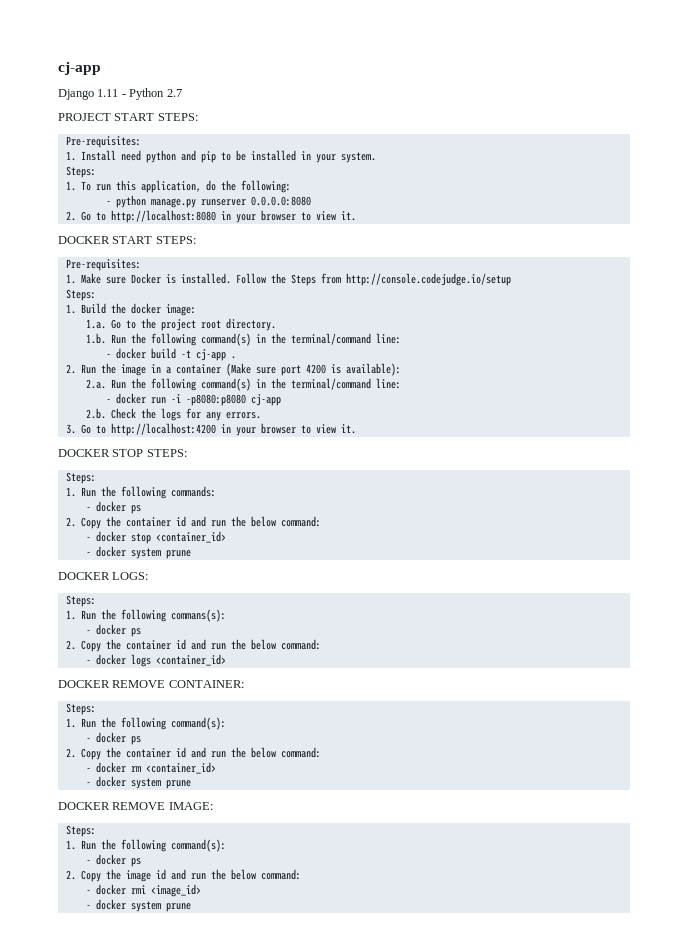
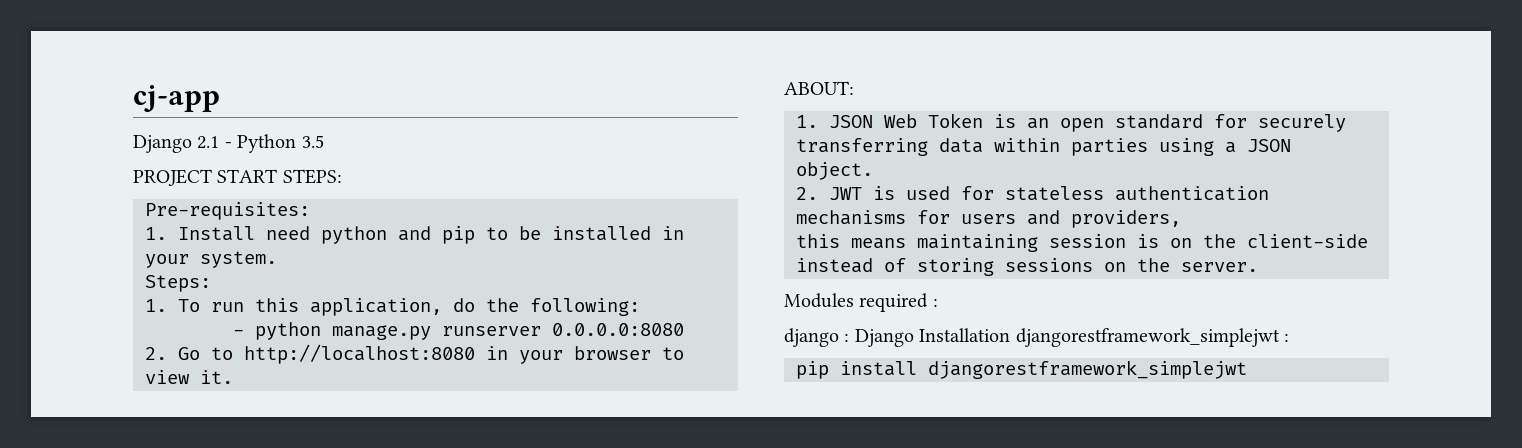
- Django 1.11 - Python 2.7
+ Django 2.1 - Python 3.5
- DOCKER START STEPS:
- Pre-requisites:
- 1. Make sure Docker is installed. Follow the Steps from http://console.codejudge.io/setup
- Steps:
- 1. Build the docker image:
- 1.a. Go to the project root directory.
- 1.b. Run the following command(s) in the terminal/command line:
- - docker build -t cj-app .
- 2. Run the image in a container (Make sure port 4200 is available):
- 2.a. Run the following command(s) in the terminal/command line:
- - docker run -i -p8080:p8080 cj-app
- 2.b. Check the logs for any errors.
- 3. Go to http://localhost:4200 in your browser to view it.
- DOCKER STOP STEPS:
- Steps:
- 1. Run the following commands:
- - docker ps
- 2. Copy the container id and run the below command:
- - docker stop <container_id>
- - docker system prune
- DOCKER LOGS:
- Steps:
- 1. Run the following commans(s):
- - docker ps
- 2. Copy the container id and run the below command:
- - docker logs <container_id>
- DOCKER REMOVE CONTAINER:
- Steps:
- 1. Run the following command(s):
- - docker ps
- 2. Copy the container id and run the below command:
- - docker rm <container_id>
- - docker system prune
- DOCKER REMOVE IMAGE:
- Steps:
- 1. Run the following command(s):
- - docker ps
- 2. Copy the image id and run the below command:
- - docker rmi <image_id>
- - docker system prune
+ ABOUT:
+ 1. JSON Web Token is an open standard for securely transferring data within parties using a JSON object.
+ 2. JWT is used for stateless authentication mechanisms for users and providers,
+ this means maintaining session is on the client-side instead of storing sessions on the server.
+ Modules required :
+ django : Django Installation djangorestframework_simplejwt :
+ pip install djangorestframework_simplejwt

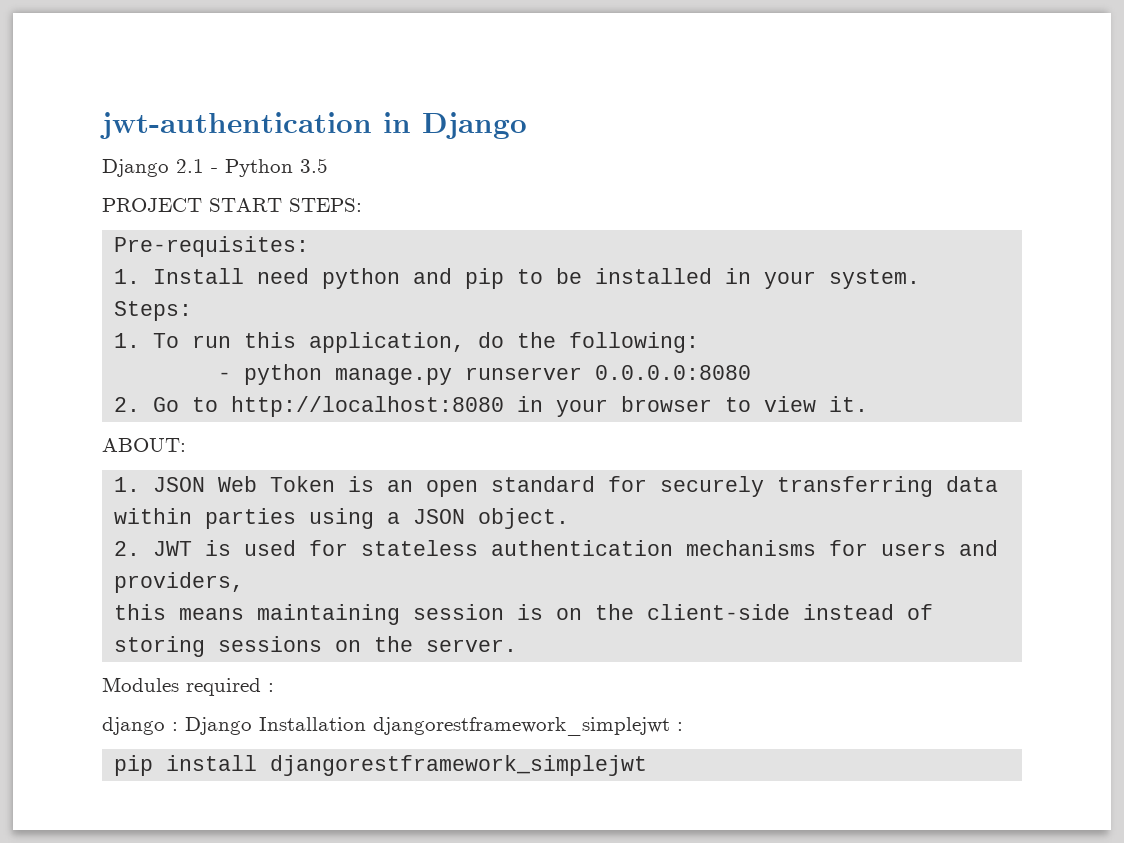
- cj-app
+ jwt-authentication in Django

